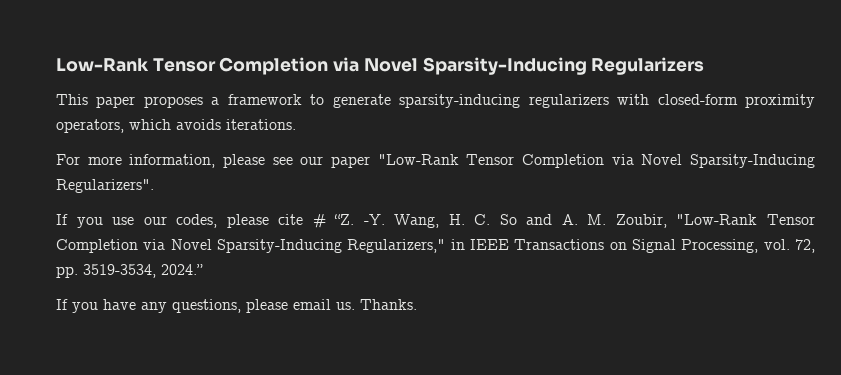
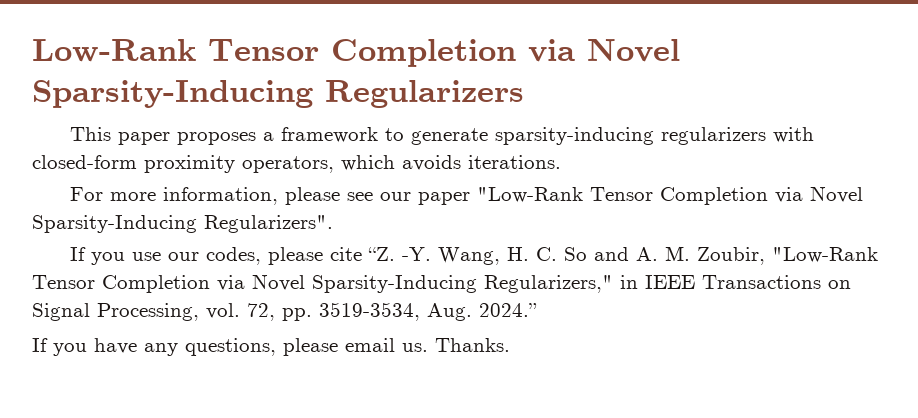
- If you use our codes, please cite # “Z. -Y.
+ If you use our codes, please cite “Z. -Y.
- Wang, H. C. So and A. M. Zoubir, "Low-Rank Tensor Completion via Novel Sparsity-Inducing Regularizers," in IEEE Transactions on Signal Processing, vol. 72, pp. 3519-3534, 2024.”
+ Wang, H. C. So and A. M. Zoubir, "Low-Rank Tensor Completion via Novel Sparsity-Inducing Regularizers," in IEEE Transactions on Signal Processing, vol. 72, pp. 3519-3534, Aug. 2024.”

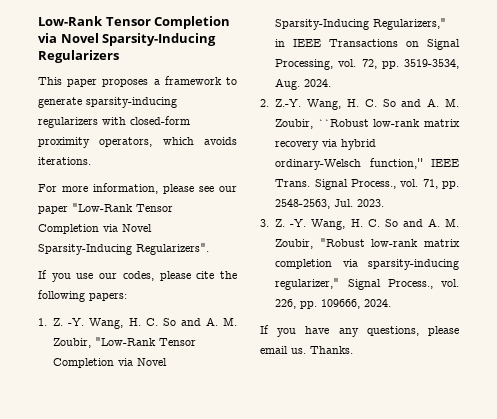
- If you use our codes, please cite “Z. -Y.
+ If you use our codes, please cite the following papers:
+ 1. Z. -Y.
- Wang, H. C. So and A. M. Zoubir, "Low-Rank Tensor Completion via Novel Sparsity-Inducing Regularizers," in IEEE Transactions on Signal Processing, vol. 72, pp. 3519-3534, Aug. 2024.”
+ Wang, H. C. So and A. M. Zoubir, "Low-Rank Tensor Completion via Novel Sparsity-Inducing Regularizers," in IEEE Transactions on Signal Processing, vol. 72, pp. 3519-3534, Aug. 2024.
+ 2. Z.-Y. Wang, H. C. So and A. M. Zoubir, ``Robust low-rank matrix recovery via hybrid ordinary-Welsch function,'' IEEE Trans. Signal Process., vol. 71, pp. 2548-2563, Jul. 2023.
+ 3. Z. -Y. Wang, H. C. So and A. M. Zoubir, "Robust low-rank matrix completion via sparsity-inducing regularizer," Signal Process., vol. 226, pp. 109666, 2024.

